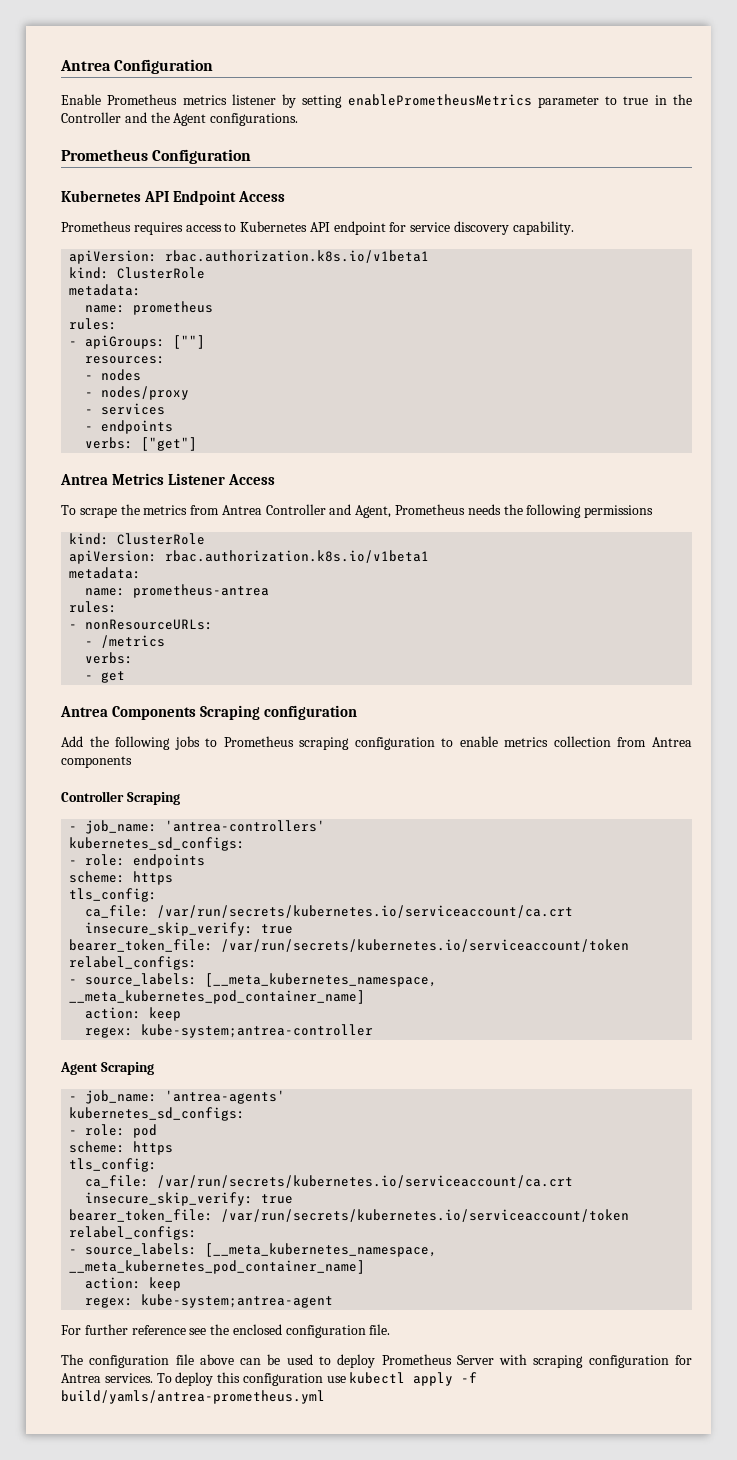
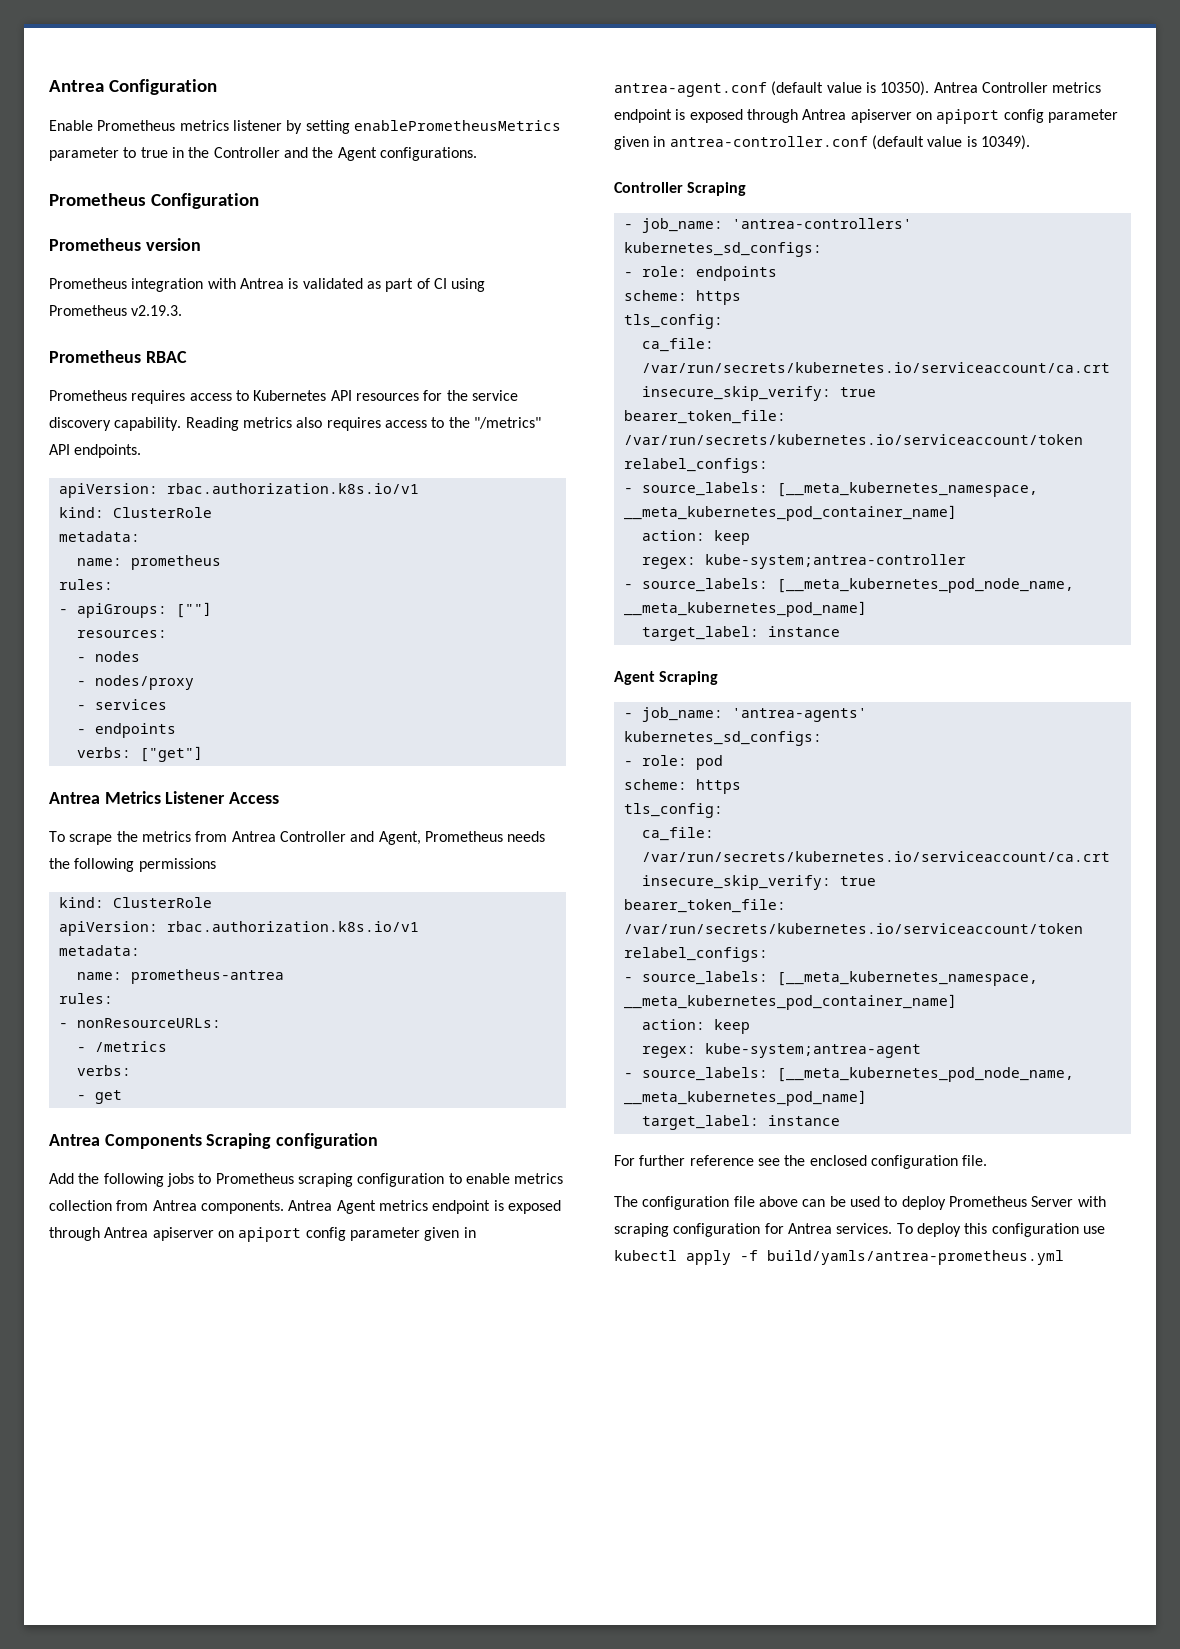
- Kubernetes API Endpoint Access
+ Prometheus version
+ Prometheus integration with Antrea is validated as part of CI using Prometheus v2.19.3.
+ Prometheus RBAC
- Prometheus requires access to Kubernetes API endpoint for service discovery capability.
- apiVersion: rbac.authorization.k8s.io/v1beta1
+ Prometheus requires access to Kubernetes API resources for the service discovery capability. Reading metrics also requires access to the "/metrics" API endpoints.
+ apiVersion: rbac.authorization.k8s.io/v1
  To scrape the metrics from Antrea Controller and Agent, Prometheus needs the following permissions
  kind: ClusterRole
- apiVersion: rbac.authorization.k8s.io/v1beta1
+ apiVersion: rbac.authorization.k8s.io/v1
- Add the following jobs to Prometheus scraping configuration to enable metrics collection from Antrea components
+ Add the following jobs to Prometheus scraping configuration to enable metrics collection from Antrea components. Antrea Agent metrics endpoint is exposed through Antrea apiserver on apiport config parameter given in antrea-agent.conf (default value is 10350). Antrea Controller metrics endpoint is exposed through Antrea apiserver on apiport config parameter given in antrea-controller.conf (default value is 10349).
  regex: kube-system;antrea-controller
+ - source_labels: [__meta_kubernetes_pod_node_name, __meta_kubernetes_pod_name]
+ target_label: instance
  regex: kube-system;antrea-agent
+ - source_labels: [__meta_kubernetes_pod_node_name, __meta_kubernetes_pod_name]
+ target_label: instance

